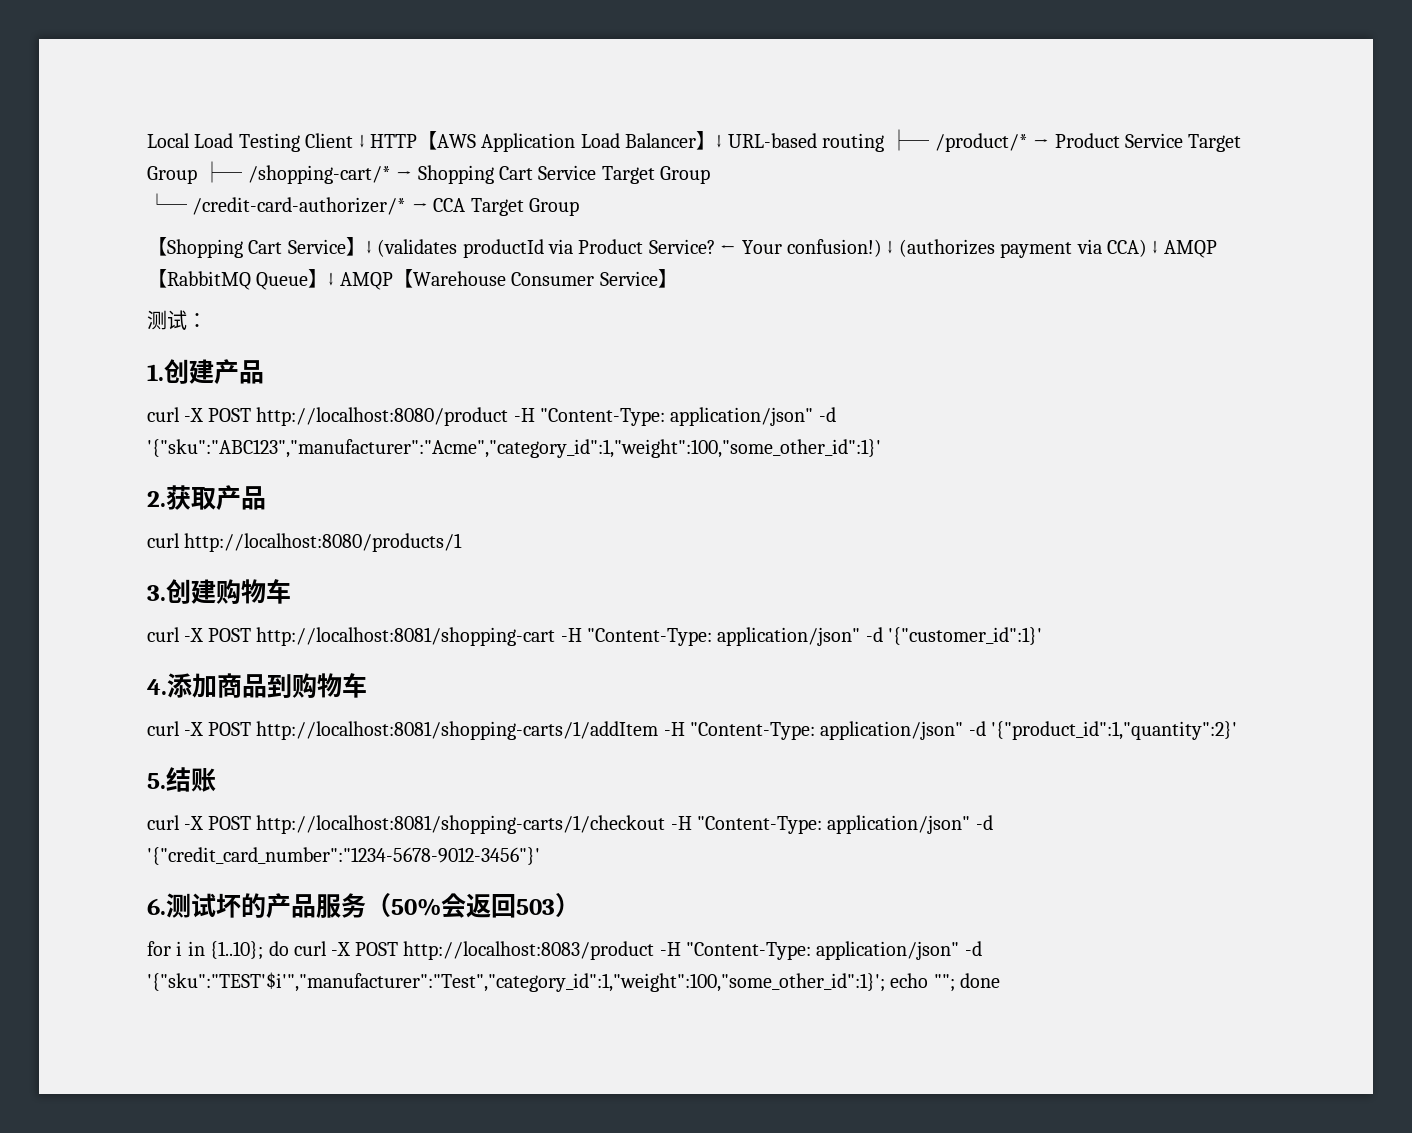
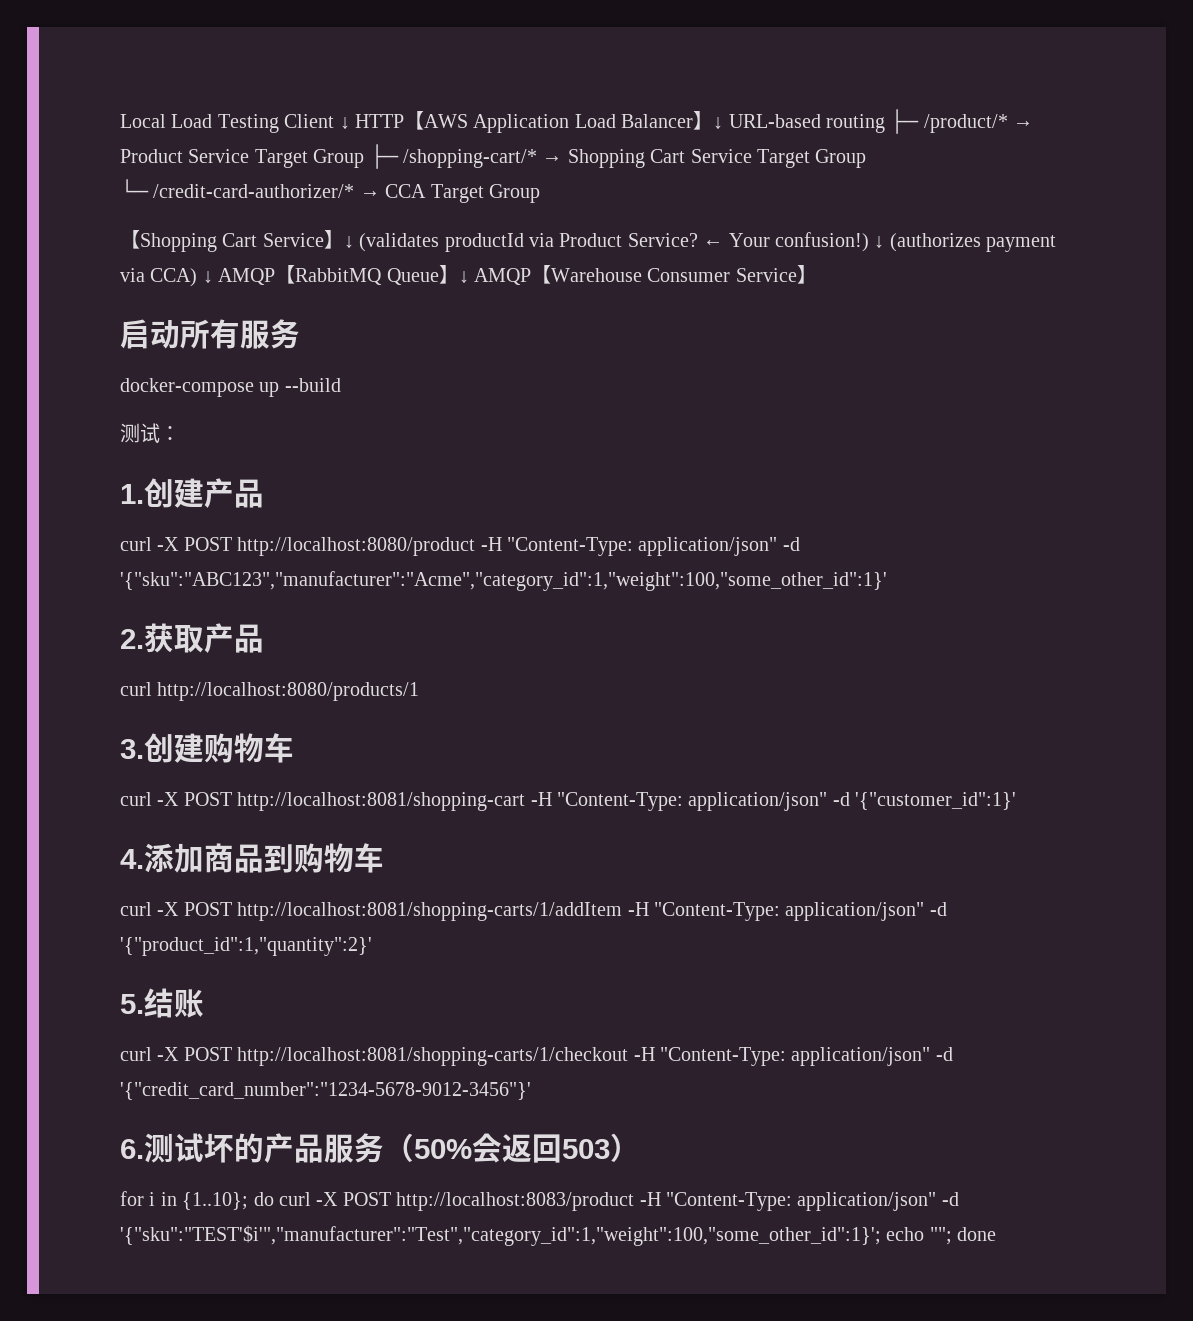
+ 启动所有服务
+ docker-compose up --build

